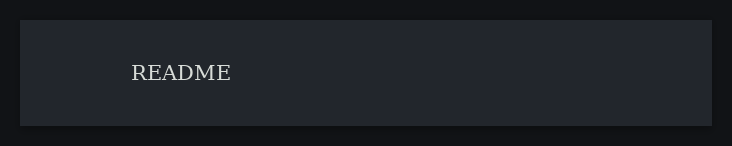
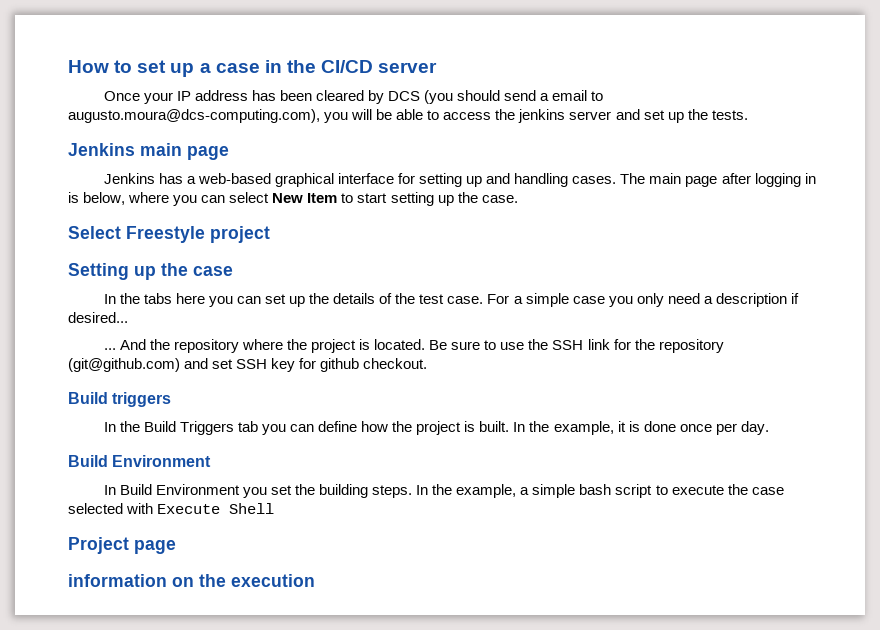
- README
+ How to set up a case in the CI/CD server
+ Once your IP address has been cleared by DCS (you should send a email to augusto.moura@dcs-computing.com), you will be able to access the jenkins server and set up the tests.
+ Jenkins main page
+ Jenkins has a web-based graphical interface for setting up and handling cases. The main page after logging in is below, where you can select New Item to start setting up the case.
+ Select Freestyle project
+ Setting up the case
+ In the tabs here you can set up the details of the test case. For a simple case you only need a description if desired...
+ ... And the repository where the project is located. Be sure to use the SSH link for the repository (git@github.com) and set SSH key for github checkout.
+ Build triggers
+ In the Build Triggers tab you can define how the project is built. In the example, it is done once per day.
+ Build Environment
+ In Build Environment you set the building steps. In the example, a simple bash script to execute the case selected with Execute Shell
+ Project page
+ information on the execution

